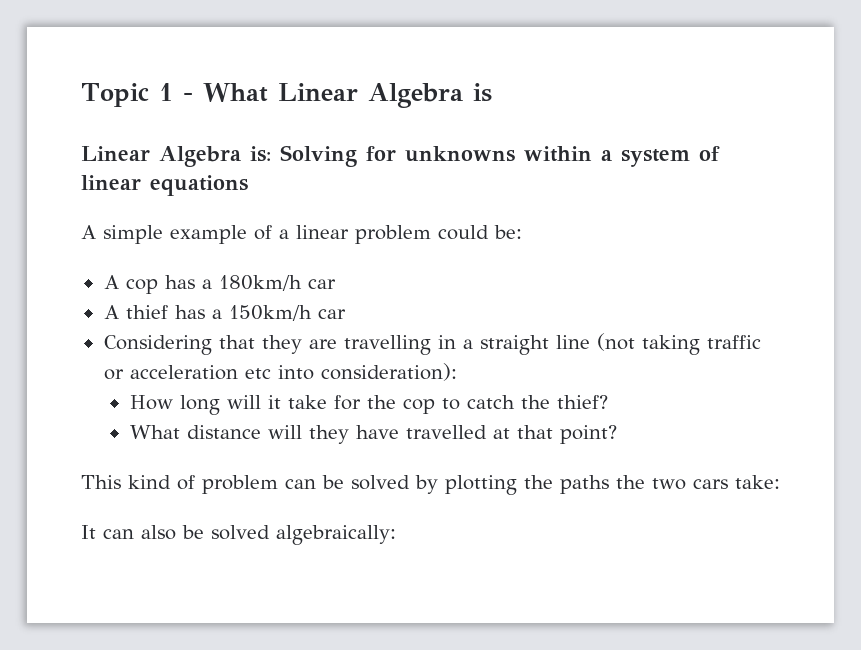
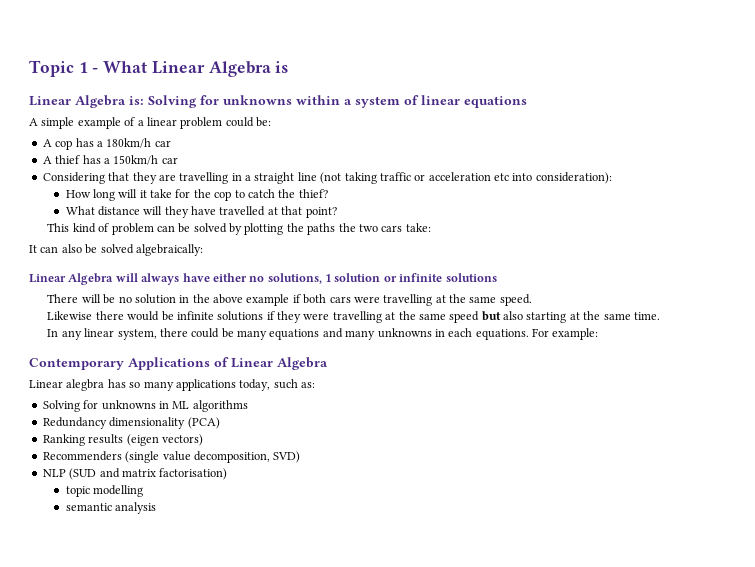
+ Linear Algebra will always have either no solutions, 1 solution or infinite solutions
+ There will be no solution in the above example if both cars were travelling at the same speed.
+ Likewise there would be infinite solutions if they were travelling at the same speed but also starting at the same time.
+ In any linear system, there could be many equations and many unknowns in each equations. For example:
+ Contemporary Applications of Linear Algebra
+ Linear alegbra has so many applications today, such as:
+ Solving for unknowns in ML algorithms
+ Redundancy dimensionality (PCA)
+ Ranking results (eigen vectors)
+ Recommenders (single value decomposition, SVD)
+ NLP (SUD and matrix factorisation)
+ topic modelling
+ semantic analysis

